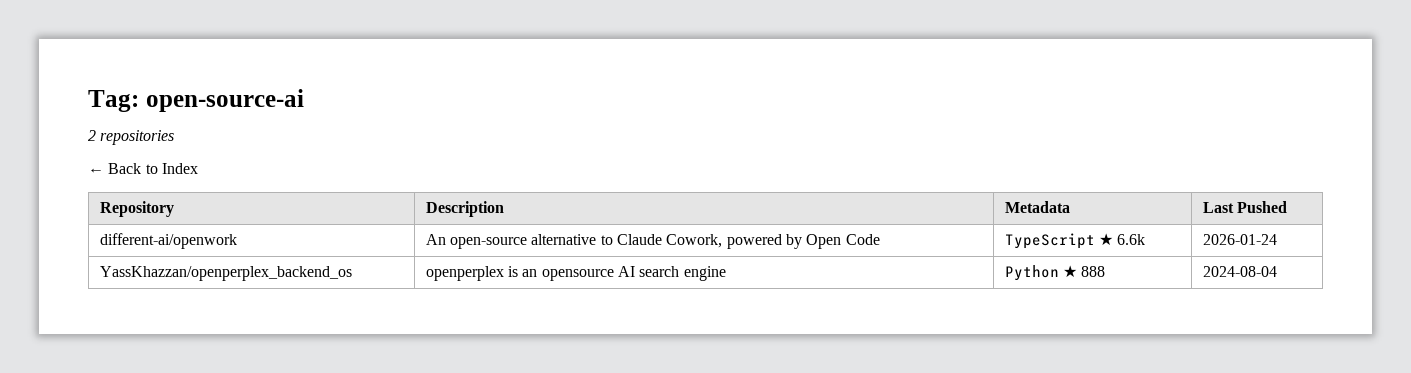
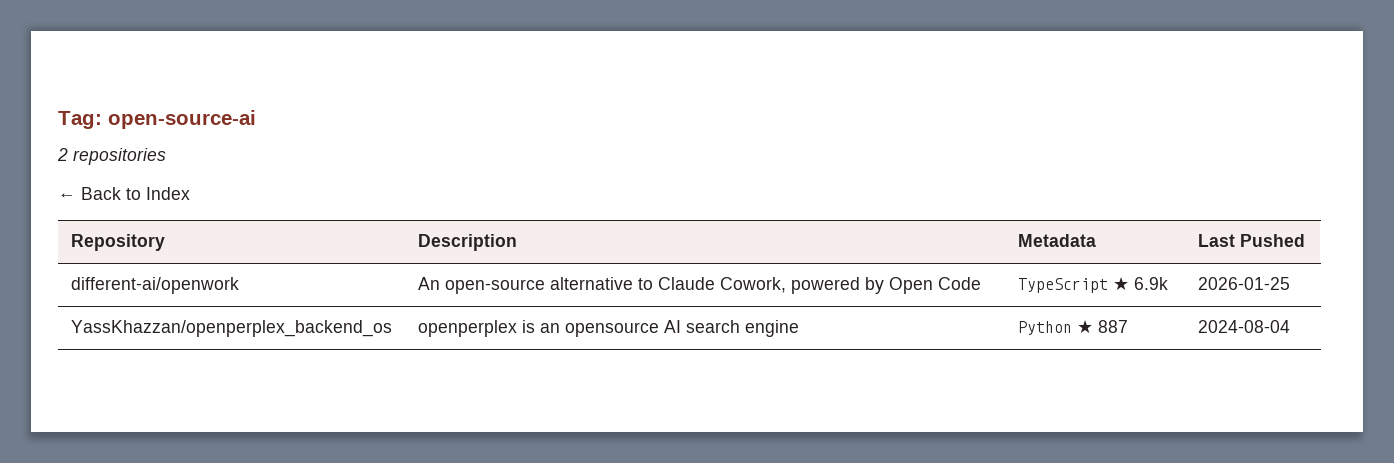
- different-ai/openwork | An open-source alternative to Claude Cowork, powered by Open Code | TypeScript ★ 6.6k | 2026-01-24
+ different-ai/openwork | An open-source alternative to Claude Cowork, powered by Open Code | TypeScript ★ 6.9k | 2026-01-25
- YassKhazzan/openperplex_backend_os | openperplex is an opensource AI search engine | Python ★ 888 | 2024-08-04
+ YassKhazzan/openperplex_backend_os | openperplex is an opensource AI search engine | Python ★ 887 | 2024-08-04

